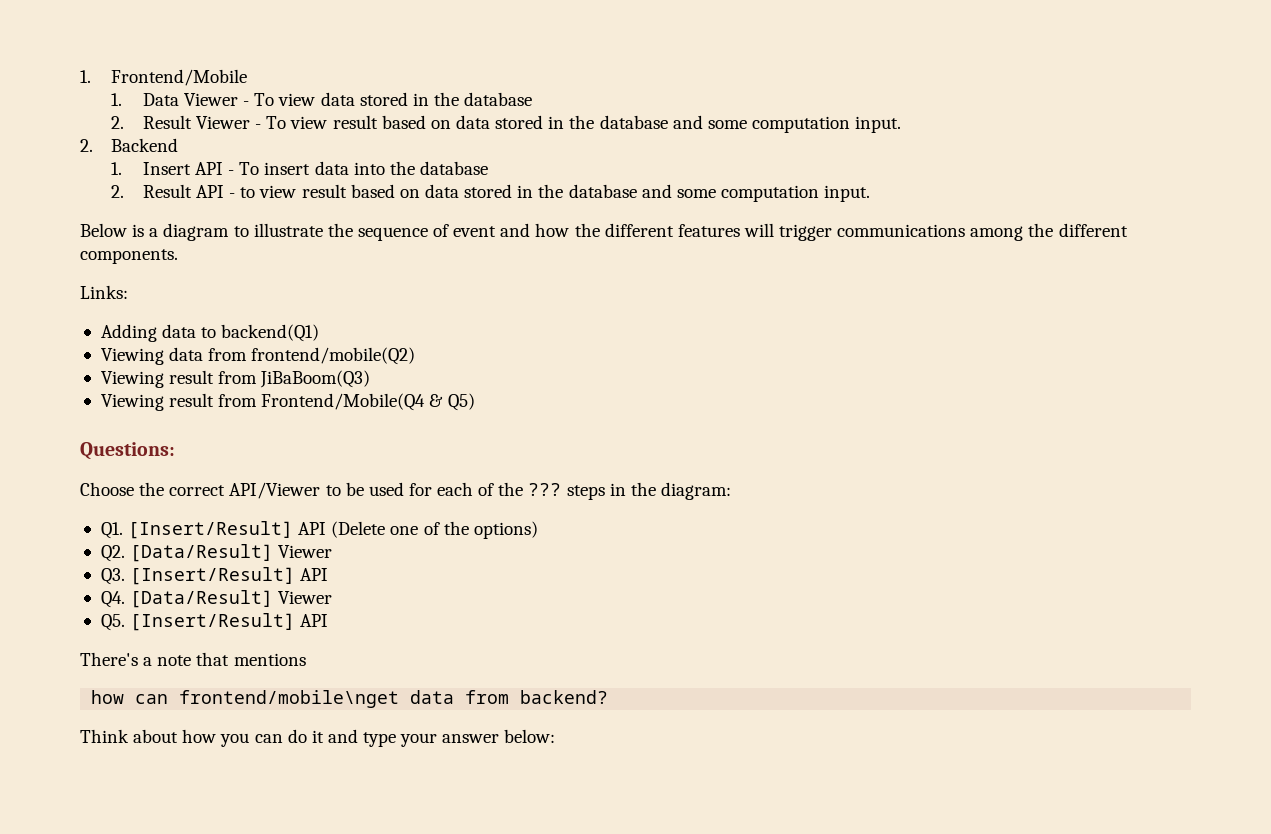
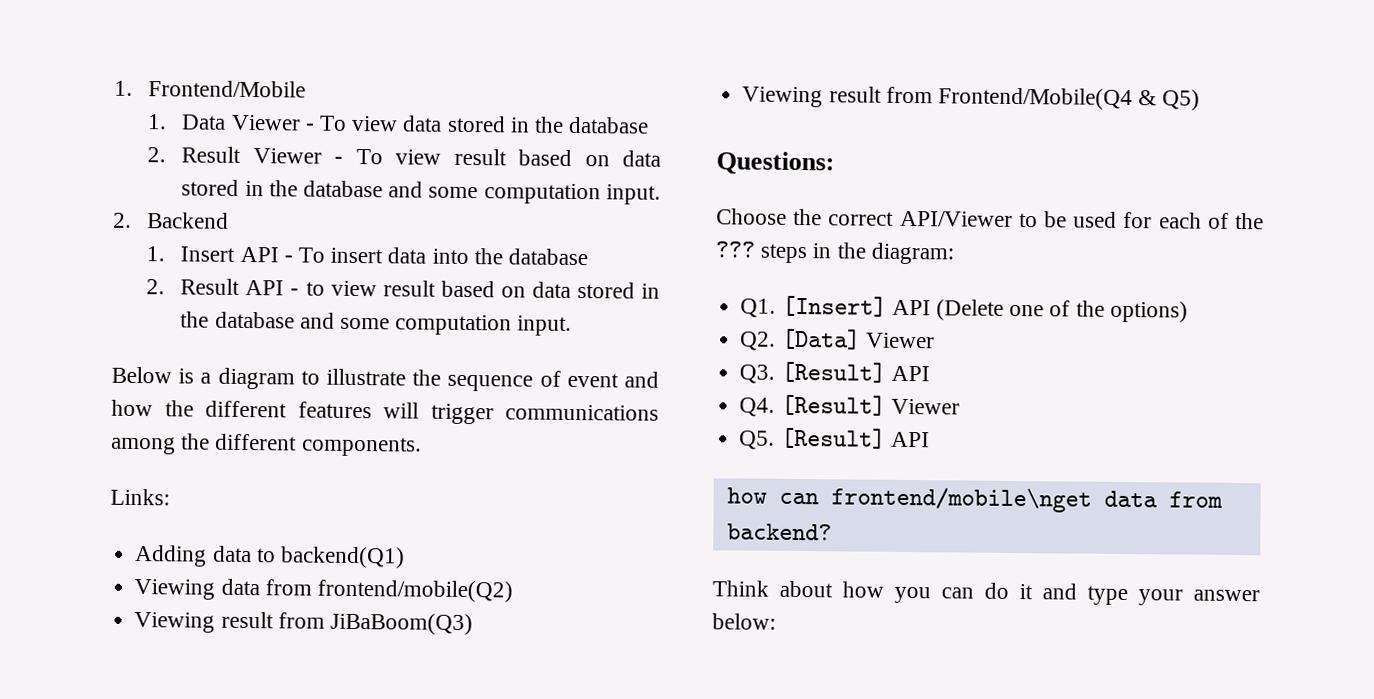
- Q1. [Insert/Result] API (Delete one of the options)
+ Q1. [Insert] API (Delete one of the options)
- Q2. [Data/Result] Viewer
+ Q2. [Data] Viewer
- Q3. [Insert/Result] API
+ Q3. [Result] API
- Q4. [Data/Result] Viewer
+ Q4. [Result] Viewer
- Q5. [Insert/Result] API
- There's a note that mentions
+ Q5. [Result] API

